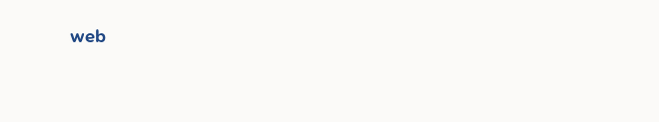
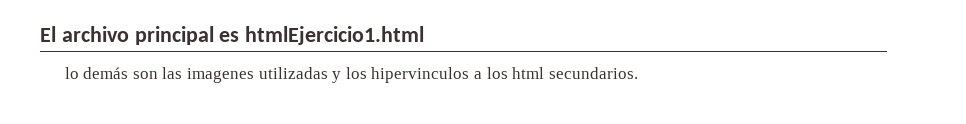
- web
+ El archivo principal es htmlEjercicio1.html
+ lo demás son las imagenes utilizadas y los hipervinculos a los html secundarios.

